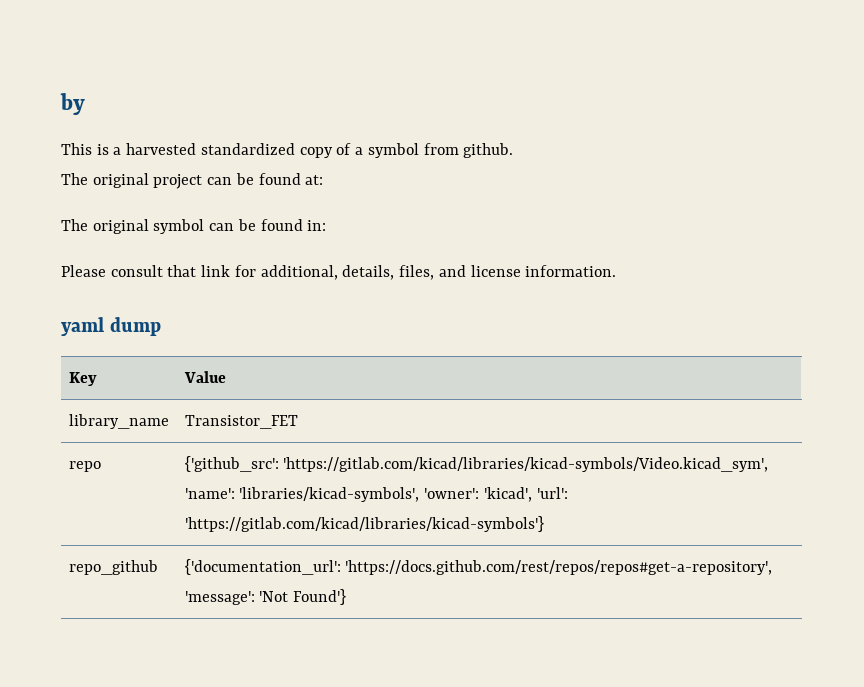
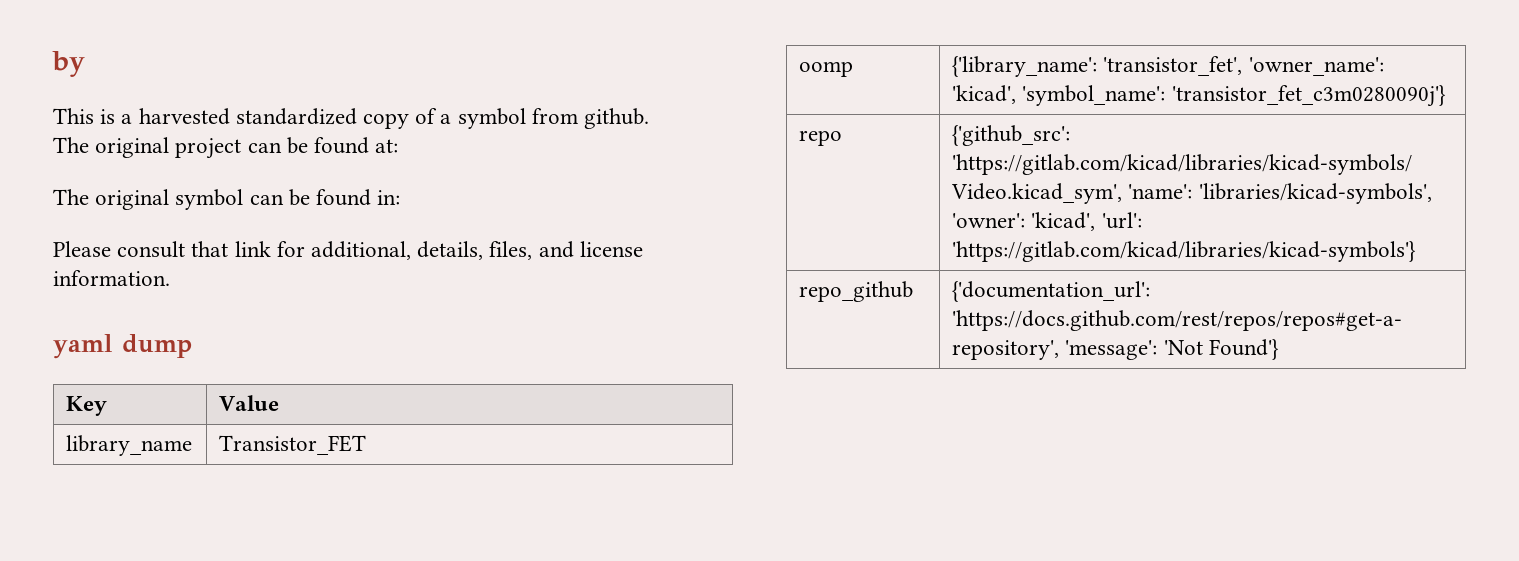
+ oomp | {'library_name': 'transistor_fet', 'owner_name': 'kicad', 'symbol_name': 'transistor_fet_c3m0280090j'}

